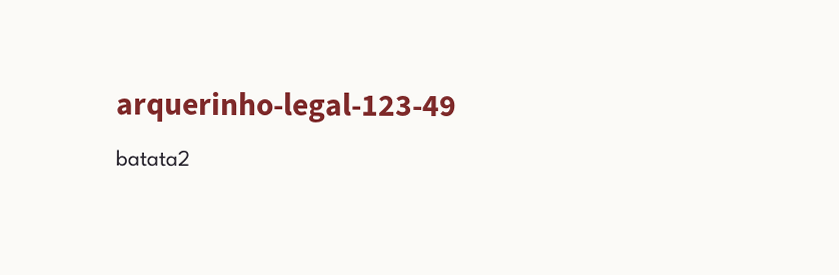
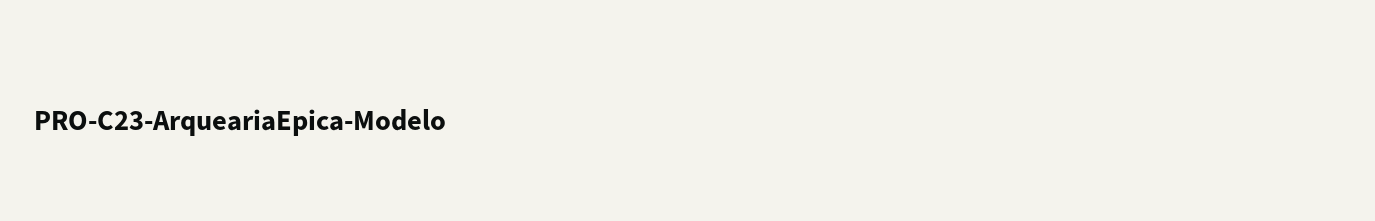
- arquerinho-legal-123-49
- batata2
+ PRO-C23-ArqueariaEpica-Modelo

